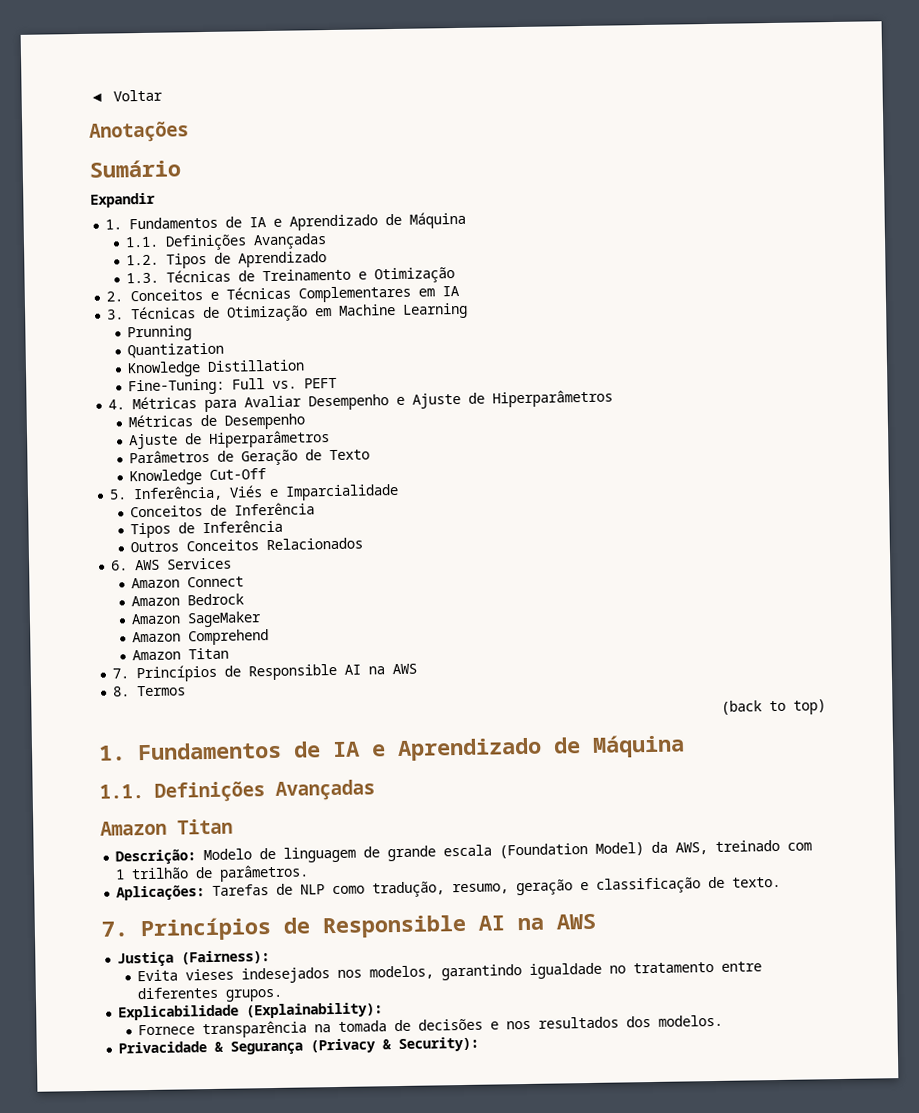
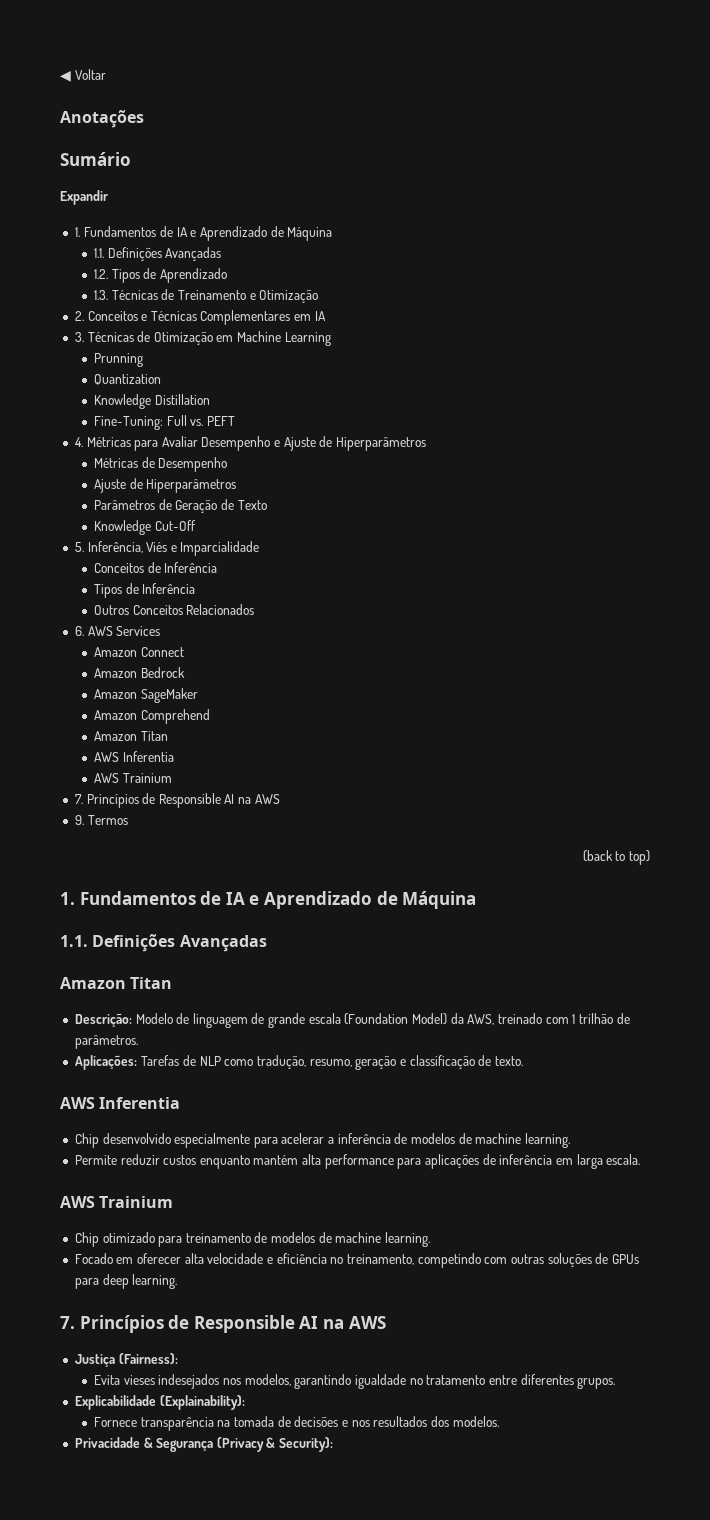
  Amazon Comprehend
  Amazon Titan
+ AWS Inferentia
+ AWS Trainium
  7. Princípios de Responsible AI na AWS
- 8. Termos
+ 9. Termos
  Aplicações: Tarefas de NLP como tradução, resumo, geração e classificação de texto.
+ AWS Inferentia
+ Chip desenvolvido especialmente para acelerar a inferência de modelos de machine learning.
+ Permite reduzir custos enquanto mantém alta performance para aplicações de inferência em larga escala.
+ AWS Trainium
+ Chip otimizado para treinamento de modelos de machine learning.
+ Focado em oferecer alta velocidade e eficiência no treinamento, competindo com outras soluções de GPUs para deep learning.

